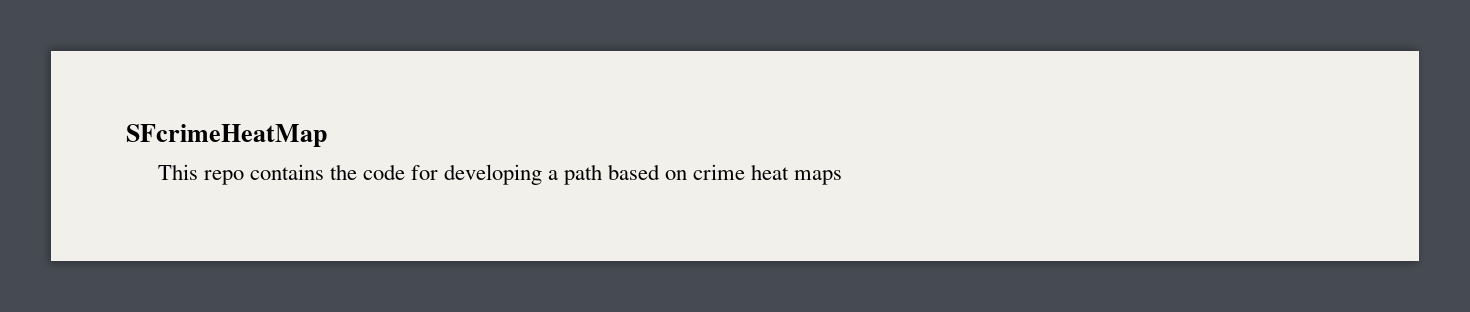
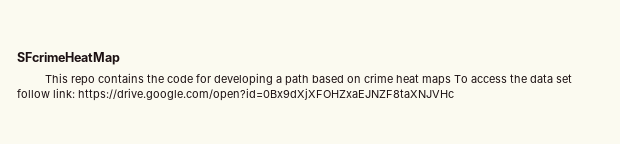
- This repo contains the code for developing a path based on crime heat maps
+ This repo contains the code for developing a path based on crime heat maps To access the data set follow link: https://drive.google.com/open?id=0Bx9dXjXFOHZxaEJNZF8taXNJVHc

